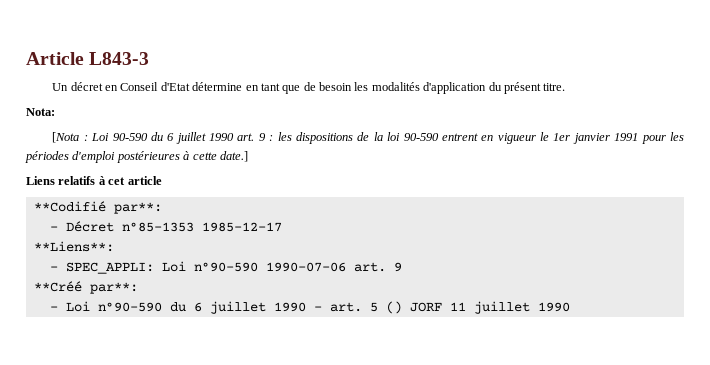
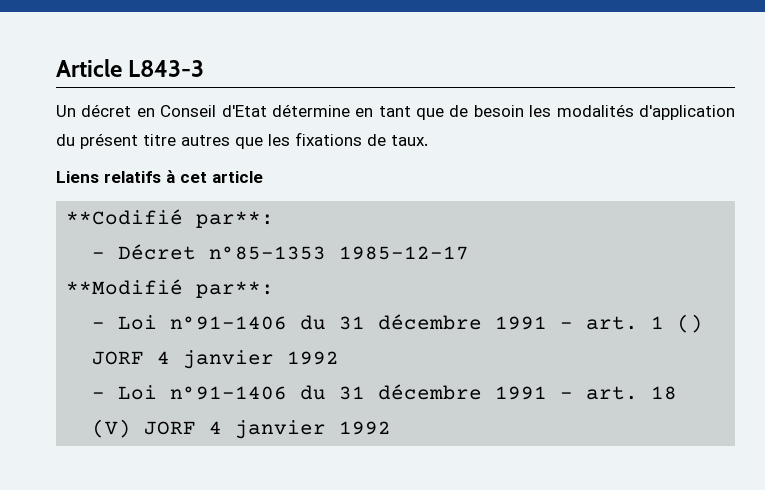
- Un décret en Conseil d'Etat détermine en tant que de besoin les modalités d'application du présent titre.
- Nota:
- [Nota : Loi 90-590 du 6 juillet 1990 art. 9 : les dispositions de la loi 90-590 entrent en vigueur le 1er janvier 1991 pour les périodes d'emploi postérieures à cette date.]
+ Un décret en Conseil d'Etat détermine en tant que de besoin les modalités d'application du présent titre autres que les fixations de taux.
- **Liens**:
- - SPEC_APPLI: Loi n°90-590 1990-07-06 art. 9
- **Créé par**:
- - Loi n°90-590 du 6 juillet 1990 - art. 5 () JORF 11 juillet 1990
+ **Modifié par**:
+ - Loi n°91-1406 du 31 décembre 1991 - art. 1 () JORF 4 janvier 1992
+ - Loi n°91-1406 du 31 décembre 1991 - art. 18 (V) JORF 4 janvier 1992

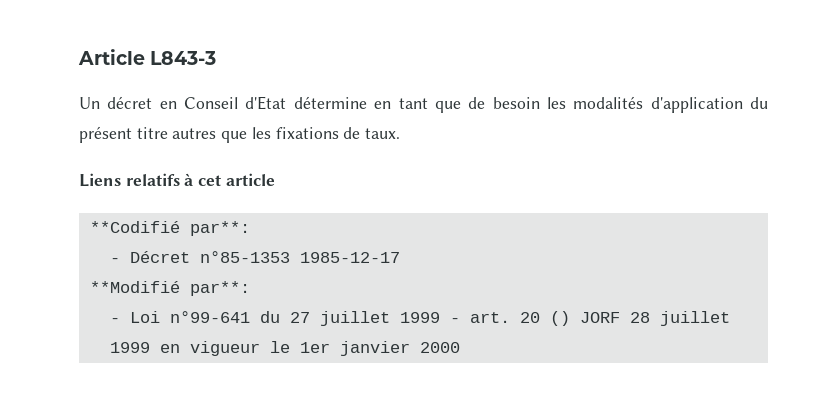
- - Loi n°91-1406 du 31 décembre 1991 - art. 1 () JORF 4 janvier 1992
- - Loi n°91-1406 du 31 décembre 1991 - art. 18 (V) JORF 4 janvier 1992
+ - Loi n°99-641 du 27 juillet 1999 - art. 20 () JORF 28 juillet 1999 en vigueur le 1er janvier 2000

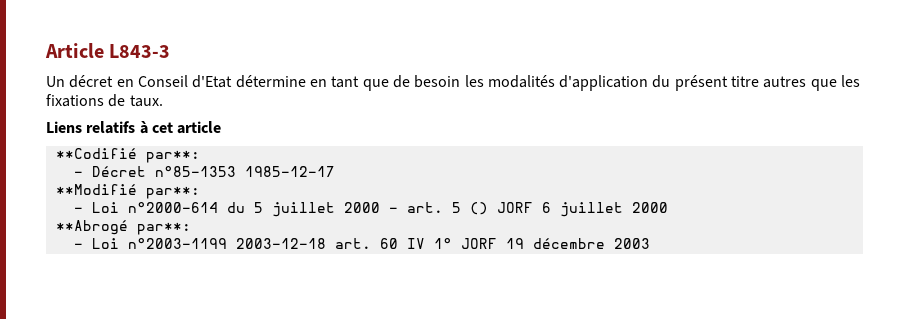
- - Loi n°99-641 du 27 juillet 1999 - art. 20 () JORF 28 juillet 1999 en vigueur le 1er janvier 2000
+ - Loi n°2000-614 du 5 juillet 2000 - art. 5 () JORF 6 juillet 2000
+ **Abrogé par**:
+ - Loi n°2003-1199 2003-12-18 art. 60 IV 1° JORF 19 décembre 2003

